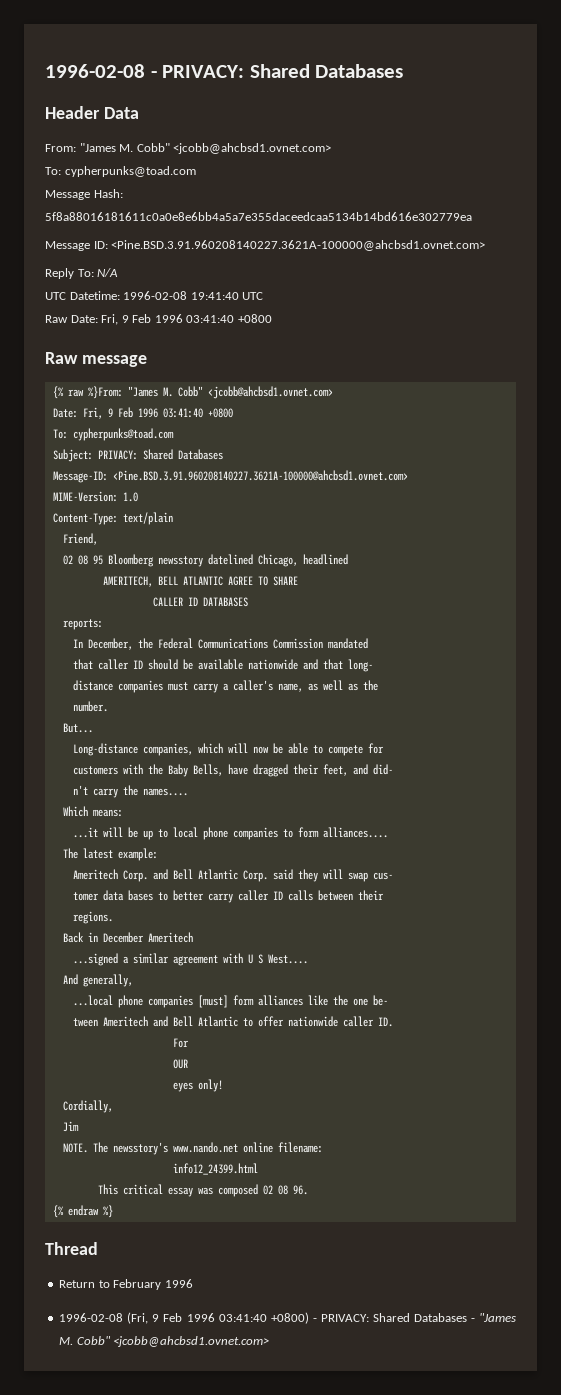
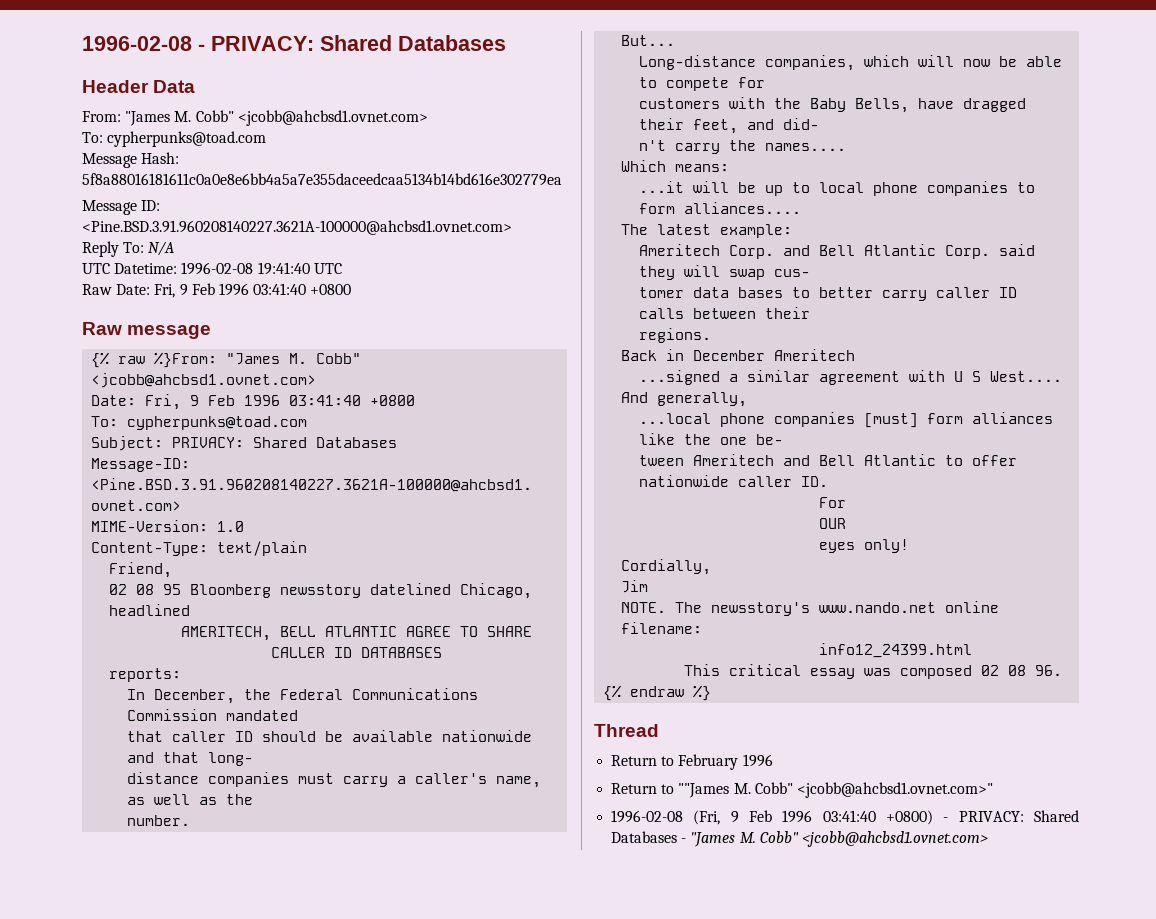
+ Return to ""James M. Cobb" <jcobb@ahcbsd1.ovnet.com>"

